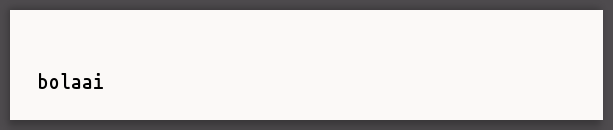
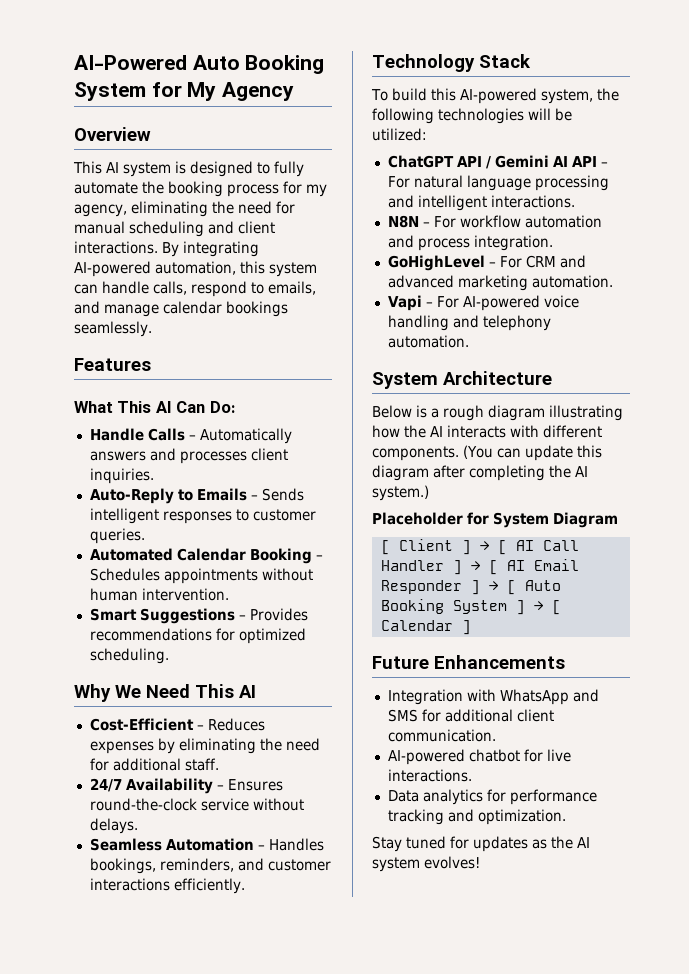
- bolaai
+ AI-Powered Auto Booking System for My Agency
+ Overview
+ This AI system is designed to fully automate the booking process for my agency, eliminating the need for manual scheduling and client interactions. By integrating AI-powered automation, this system can handle calls, respond to emails, and manage calendar bookings seamlessly.
+ Features
+ What This AI Can Do:
+ Handle Calls – Automatically answers and processes client inquiries.
+ Auto-Reply to Emails – Sends intelligent responses to customer queries.
+ Automated Calendar Booking – Schedules appointments without human intervention.
+ Smart Suggestions – Provides recommendations for optimized scheduling.
+ Why We Need This AI
+ Cost-Efficient – Reduces expenses by eliminating the need for additional staff.
+ 24/7 Availability – Ensures round-the-clock service without delays.
+ Seamless Automation – Handles bookings, reminders, and customer interactions efficiently.
+ Technology Stack
+ To build this AI-powered system, the following technologies will be utilized:
+ ChatGPT API / Gemini AI API – For natural language processing and intelligent interactions.
+ N8N – For workflow automation and process integration.
+ GoHighLevel – For CRM and advanced marketing automation.
+ Vapi – For AI-powered voice handling and telephony automation.
+ System Architecture
+ Below is a rough diagram illustrating how the AI interacts with different components. (You can update this diagram after completing the AI system.)
+ Placeholder for System Diagram
+ [ Client ] → [ AI Call Handler ] → [ AI Email Responder ] → [ Auto Booking System ] → [ Calendar ]
+ Future Enhancements
+ Integration with WhatsApp and SMS for additional client communication.
+ AI-powered chatbot for live interactions.
+ Data analytics for performance tracking and optimization.
+ Stay tuned for updates as the AI system evolves!

